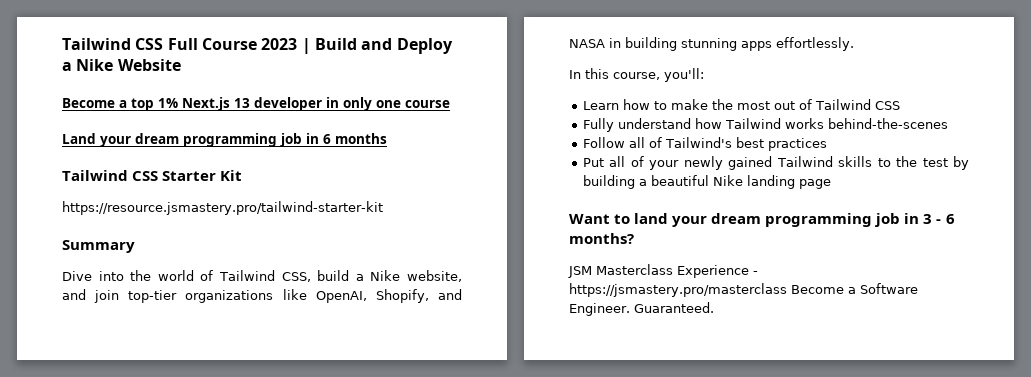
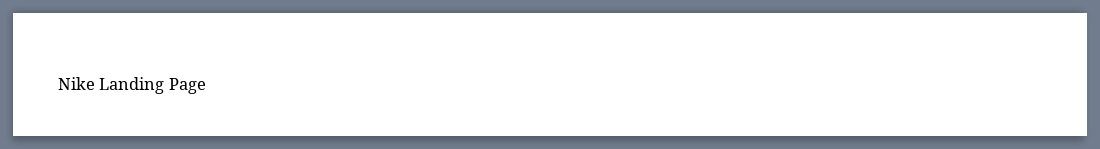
- Tailwind CSS Full Course 2023 | Build and Deploy a Nike Website
- Become a top 1% Next.js 13 developer in only one course
- Land your dream programming job in 6 months
- Tailwind CSS Starter Kit
- https://resource.jsmastery.pro/tailwind-starter-kit
- Summary
- Dive into the world of Tailwind CSS, build a Nike website, and join top-tier organizations like OpenAI, Shopify, and NASA in building stunning apps effortlessly.
- In this course, you'll:
- Learn how to make the most out of Tailwind CSS
- Fully understand how Tailwind works behind-the-scenes
- Follow all of Tailwind's best practices
- Put all of your newly gained Tailwind skills to the test by building a beautiful Nike landing page
- Want to land your dream programming job in 3 - 6 months?
- JSM Masterclass Experience - https://jsmastery.pro/masterclass Become a Software Engineer. Guaranteed.
+ Nike Landing Page

